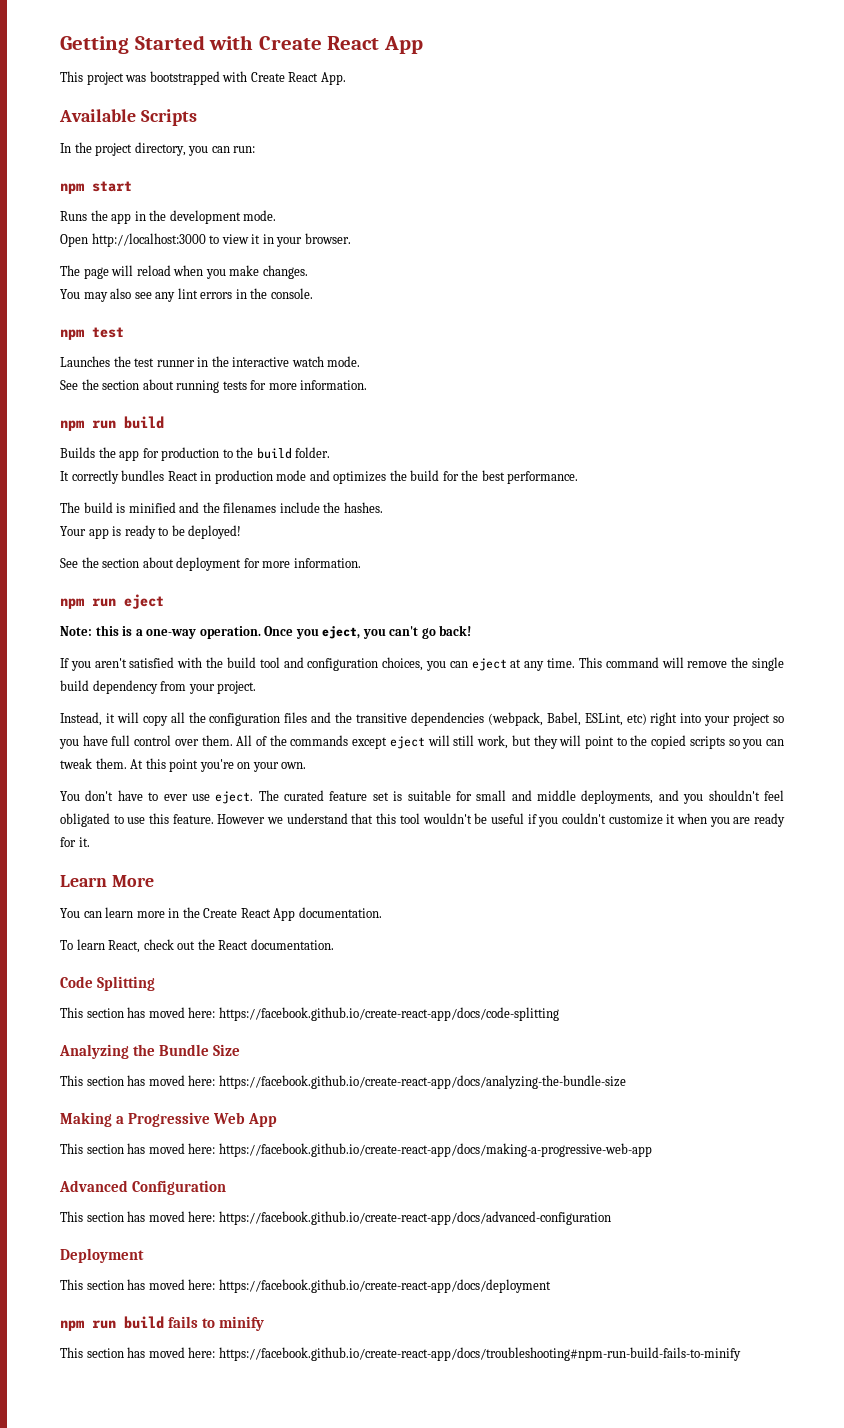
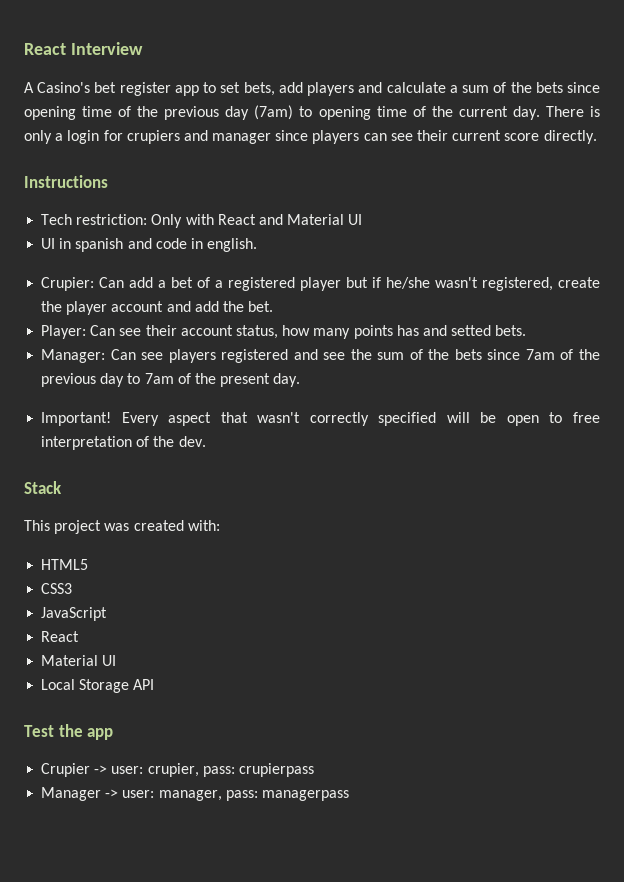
- Getting Started with Create React App
- This project was bootstrapped with Create React App.
- Available Scripts
- In the project directory, you can run:
- npm start
- Runs the app in the development mode.
- Open http://localhost:3000 to view it in your browser.
- The page will reload when you make changes.
- You may also see any lint errors in the console.
- npm test
- Launches the test runner in the interactive watch mode.
- See the section about running tests for more information.
- npm run build
- Builds the app for production to the build folder.
- It correctly bundles React in production mode and optimizes the build for the best performance.
- The build is minified and the filenames include the hashes.
- Your app is ready to be deployed!
- See the section about deployment for more information.
- npm run eject
- Note: this is a one-way operation. Once you eject, you can't go back!
- If you aren't satisfied with the build tool and configuration choices, you can eject at any time. This command will remove the single build dependency from your project.
- Instead, it will copy all the configuration files and the transitive dependencies (webpack, Babel, ESLint, etc) right into your project so you have full control over them. All of the commands except eject will still work, but they will point to the copied scripts so you can tweak them. At this point you're on your own.
- You don't have to ever use eject. The curated feature set is suitable for small and middle deployments, and you shouldn't feel obligated to use this feature. However we understand that this tool wouldn't be useful if you couldn't customize it when you are ready for it.
- Learn More
- You can learn more in the Create React App documentation.
- To learn React, check out the React documentation.
- Code Splitting
- This section has moved here: https://facebook.github.io/create-react-app/docs/code-splitting
- Analyzing the Bundle Size
- This section has moved here: https://facebook.github.io/create-react-app/docs/analyzing-the-bundle-size
- Making a Progressive Web App
- This section has moved here: https://facebook.github.io/create-react-app/docs/making-a-progressive-web-app
- Advanced Configuration
- This section has moved here: https://facebook.github.io/create-react-app/docs/advanced-configuration
- Deployment
- This section has moved here: https://facebook.github.io/create-react-app/docs/deployment
- npm run build fails to minify
- This section has moved here: https://facebook.github.io/create-react-app/docs/troubleshooting#npm-run-build-fails-to-minify
+ React Interview
+ A Casino's bet register app to set bets, add players and calculate a sum of the bets since opening time of the previous day (7am) to opening time of the current day. There is only a login for crupiers and manager since players can see their current score directly.
+ Instructions
+ Tech restriction: Only with React and Material UI
+ UI in spanish and code in english.
+ Crupier: Can add a bet of a registered player but if he/she wasn't registered, create the player account and add the bet.
+ Player: Can see their account status, how many points has and setted bets.
+ Manager: Can see players registered and see the sum of the bets since 7am of the previous day to 7am of the present day.
+ Important! Every aspect that wasn't correctly specified will be open to free interpretation of the dev.
+ Stack
+ This project was created with:
+ HTML5
+ CSS3
+ JavaScript
+ React
+ Material UI
+ Local Storage API
+ Test the app
+ Crupier -> user: crupier, pass: crupierpass
+ Manager -> user: manager, pass: managerpass

